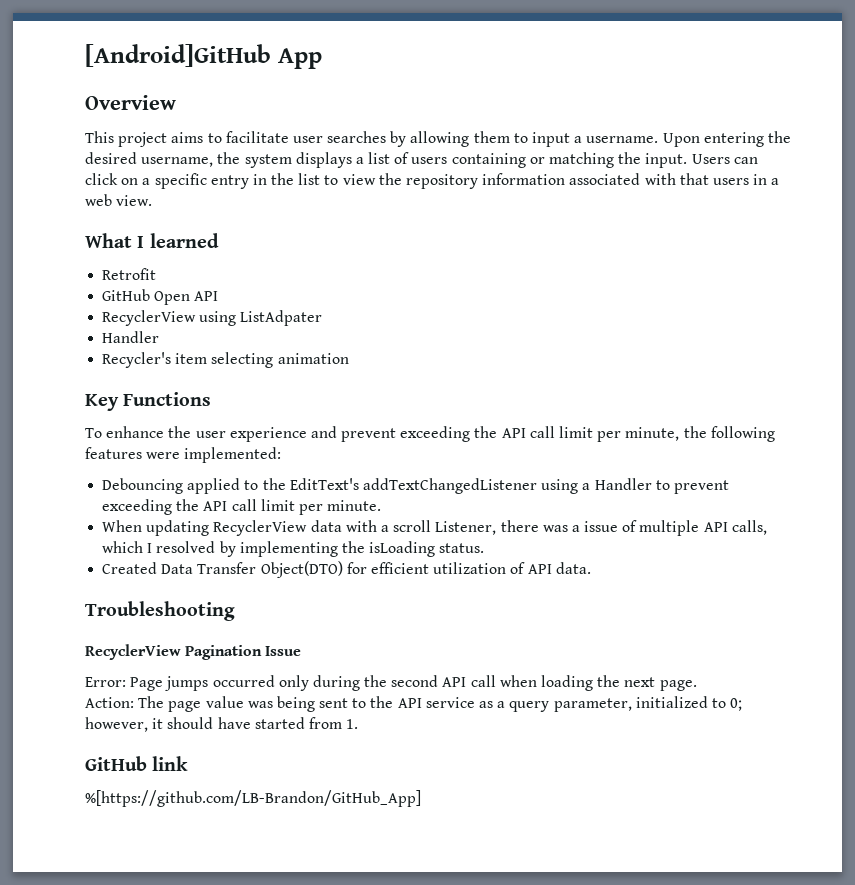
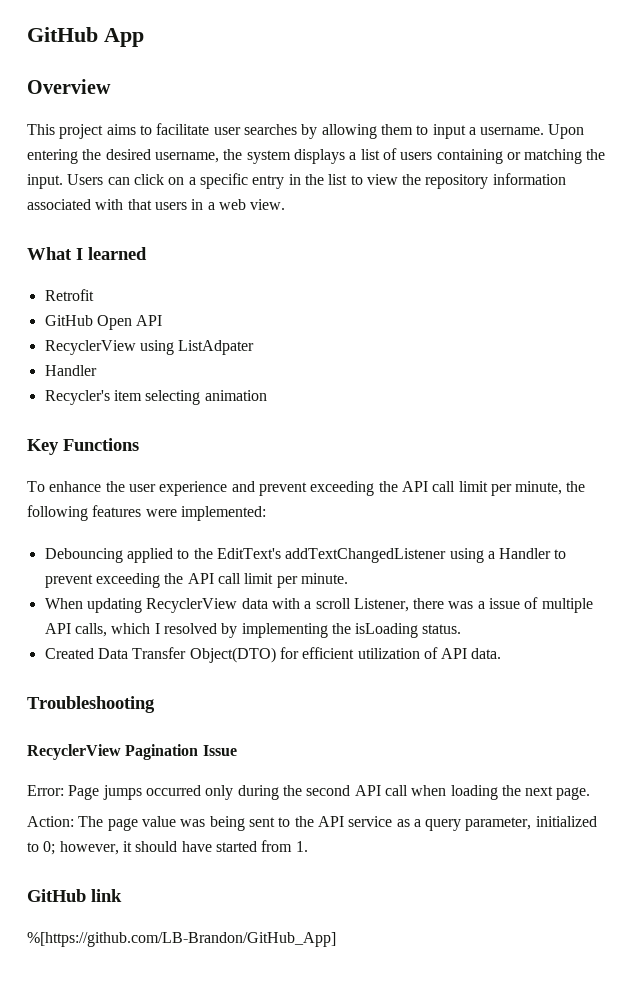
- [Android]GitHub App
+ GitHub App

